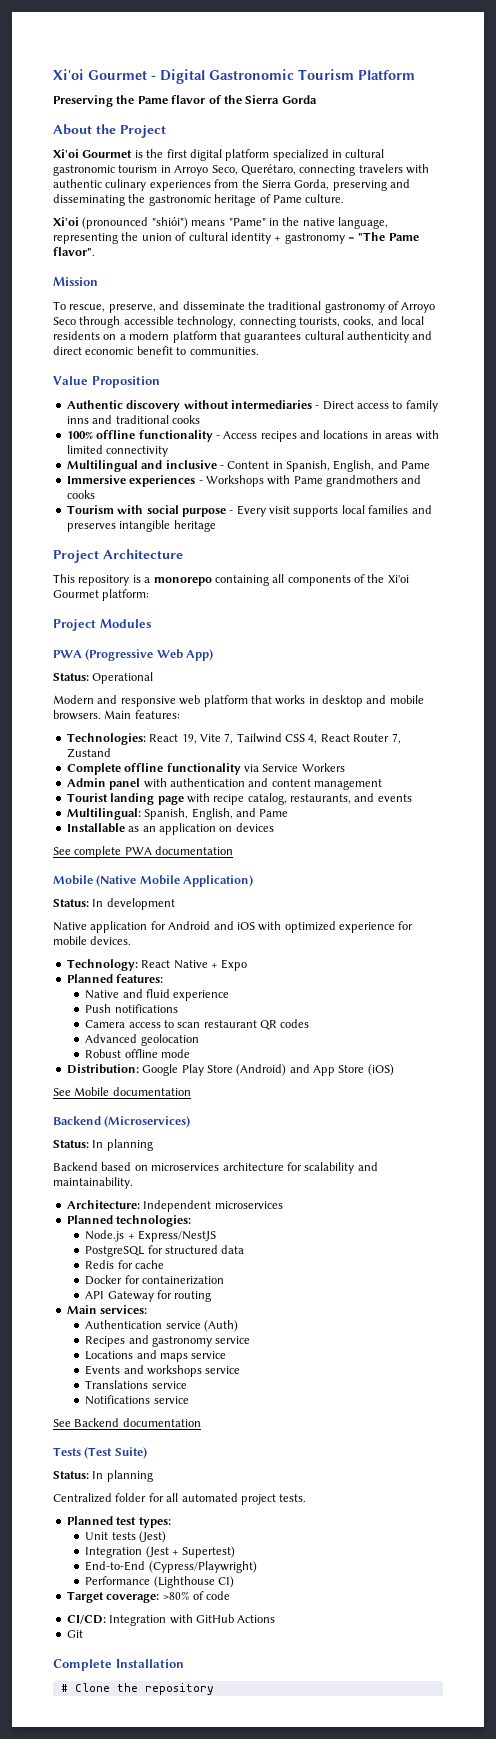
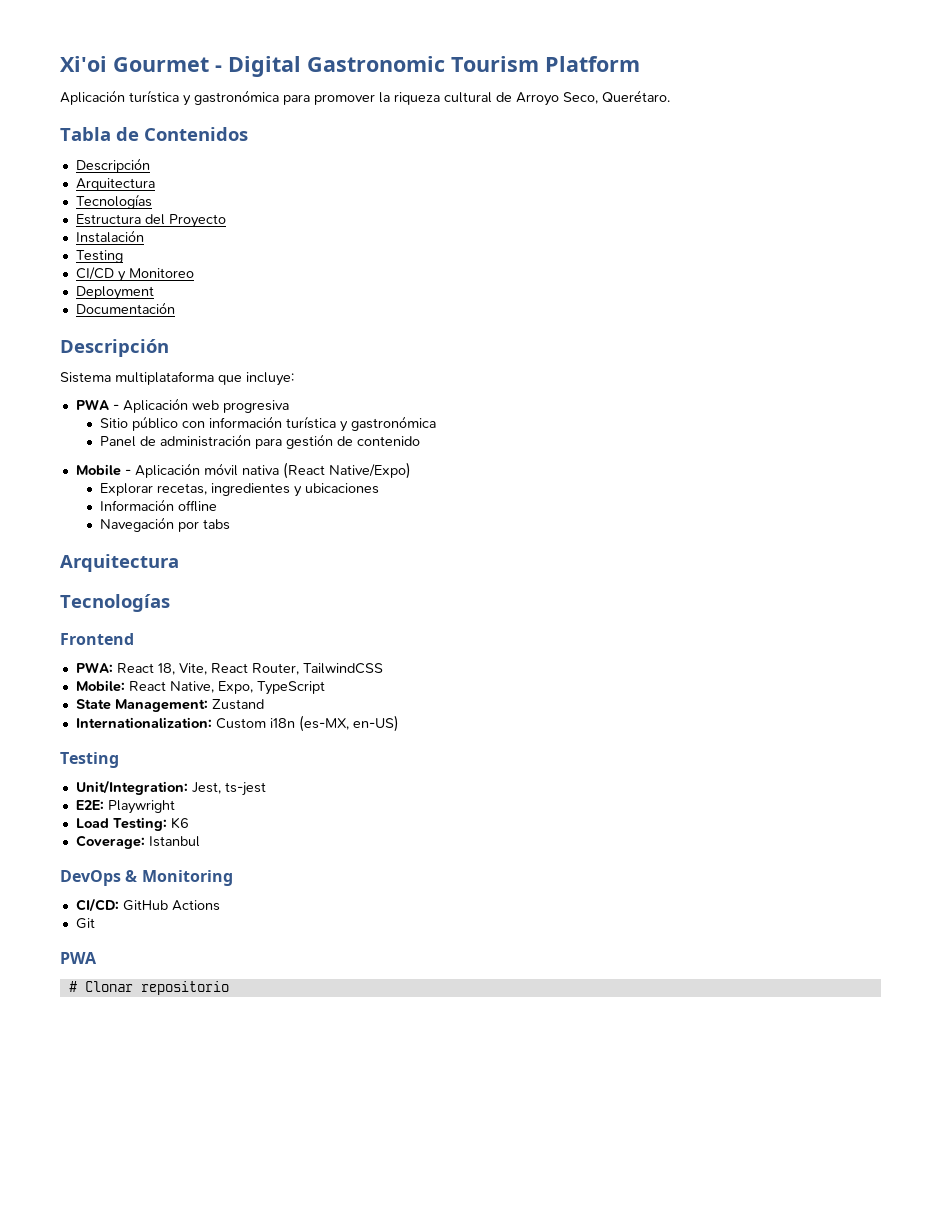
- Preserving the Pame flavor of the Sierra Gorda
- About the Project
- Xi'oi Gourmet is the first digital platform specialized in cultural gastronomic tourism in Arroyo Seco, Querétaro, connecting travelers with authentic culinary experiences from the Sierra Gorda, preserving and disseminating the gastronomic heritage of Pame culture.
- Xi'oi (pronounced "shiói") means "Pame" in the native language, representing the union of cultural identity + gastronomy = "The Pame flavor".
- Mission
- To rescue, preserve, and disseminate the traditional gastronomy of Arroyo Seco through accessible technology, connecting tourists, cooks, and local residents on a modern platform that guarantees cultural authenticity and direct economic benefit to communities.
- Value Proposition
- Authentic discovery without intermediaries - Direct access to family inns and traditional cooks
- 100% offline functionality - Access recipes and locations in areas with limited connectivity
- Multilingual and inclusive - Content in Spanish, English, and Pame
- Immersive experiences - Workshops with Pame grandmothers and cooks
- Tourism with social purpose - Every visit supports local families and preserves intangible heritage
- Project Architecture
- This repository is a monorepo containing all components of the Xi'oi Gourmet platform:
- Project Modules
- PWA (Progressive Web App)
- Status: Operational
- Modern and responsive web platform that works in desktop and mobile browsers. Main features:
- Technologies: React 19, Vite 7, Tailwind CSS 4, React Router 7, Zustand
- Complete offline functionality via Service Workers
- Admin panel with authentication and content management
- Tourist landing page with recipe catalog, restaurants, and events
- Multilingual: Spanish, English, and Pame
- Installable as an application on devices
- See complete PWA documentation
- Mobile (Native Mobile Application)
- Status: In development
- Native application for Android and iOS with optimized experience for mobile devices.
- Technology: React Native + Expo
- Planned features:
- Native and fluid experience
- Push notifications
- Camera access to scan restaurant QR codes
- Advanced geolocation
- Robust offline mode
- Distribution: Google Play Store (Android) and App Store (iOS)
- See Mobile documentation
- Backend (Microservices)
- Status: In planning
- Backend based on microservices architecture for scalability and maintainability.
- Architecture: Independent microservices
- Planned technologies:
- Node.js + Express/NestJS
- PostgreSQL for structured data
- Redis for cache
- Docker for containerization
- API Gateway for routing
- Main services:
- Authentication service (Auth)
- Recipes and gastronomy service
- Locations and maps service
- Events and workshops service
- Translations service
- Notifications service
- See Backend documentation
- Tests (Test Suite)
- Status: In planning
- Centralized folder for all automated project tests.
- Planned test types:
- Unit tests (Jest)
- Integration (Jest + Supertest)
- End-to-End (Cypress/Playwright)
- Performance (Lighthouse CI)
- Target coverage: >80% of code
+ Aplicación turística y gastronómica para promover la riqueza cultural de Arroyo Seco, Querétaro.
+ Tabla de Contenidos
+ Descripción
+ Arquitectura
+ Tecnologías
+ Estructura del Proyecto
+ Instalación
+ Testing
+ CI/CD y Monitoreo
+ Deployment
+ Documentación
+ Descripción
+ Sistema multiplataforma que incluye:
+ PWA - Aplicación web progresiva
+ Sitio público con información turística y gastronómica
+ Panel de administración para gestión de contenido
+ Mobile - Aplicación móvil nativa (React Native/Expo)
+ Explorar recetas, ingredientes y ubicaciones
+ Información offline
+ Navegación por tabs
+ Arquitectura
+ Tecnologías
+ Frontend
+ PWA: React 18, Vite, React Router, TailwindCSS
+ Mobile: React Native, Expo, TypeScript
+ State Management: Zustand
+ Internationalization: Custom i18n (es-MX, en-US)
+ Testing
+ Unit/Integration: Jest, ts-jest
+ E2E: Playwright
+ Load Testing: K6
+ Coverage: Istanbul
+ DevOps & Monitoring
- CI/CD: Integration with GitHub Actions
+ CI/CD: GitHub Actions
  Git
- Complete Installation
+ PWA
- # Clone the repository
+ # Clonar repositorio

